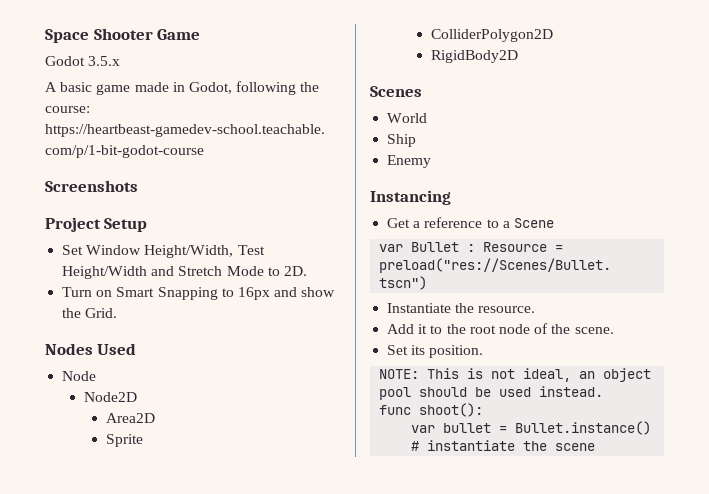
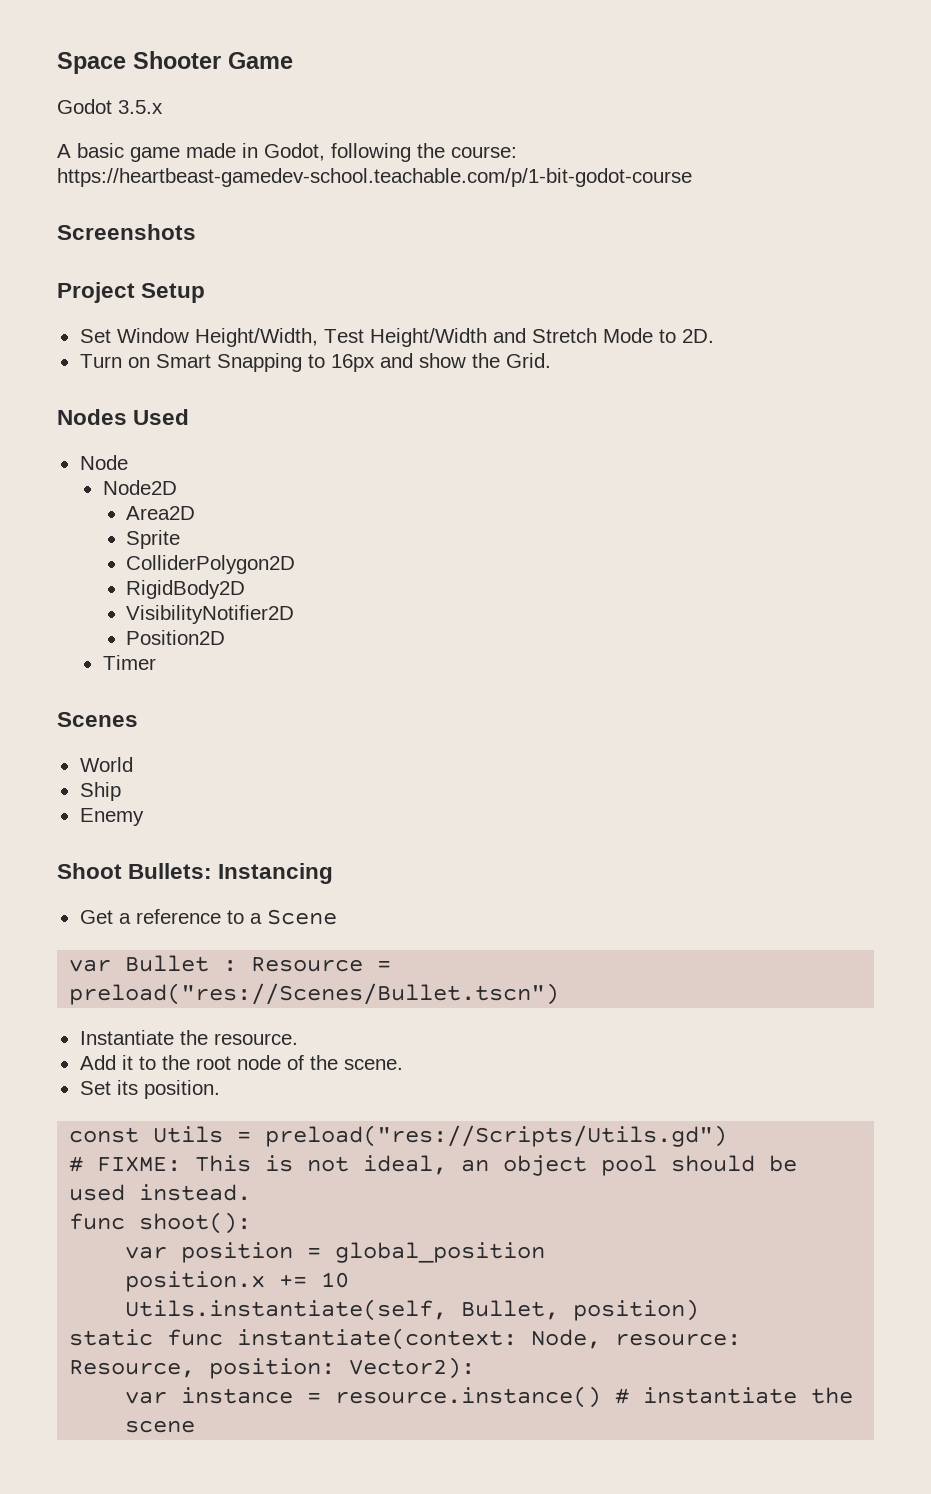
+ VisibilityNotifier2D
+ Position2D
+ Timer
- Instancing
+ Shoot Bullets: Instancing
- NOTE: This is not ideal, an object pool should be used instead.
+ const Utils = preload("res://Scripts/Utils.gd")
+ # FIXME: This is not ideal, an object pool should be used instead.
- var bullet = Bullet.instance() # instantiate the scene
+ var position = global_position
+ position.x += 10
+ Utils.instantiate(self, Bullet, position)
+ static func instantiate(context: Node, resource: Resource, position: Vector2):
+ var instance = resource.instance() # instantiate the scene

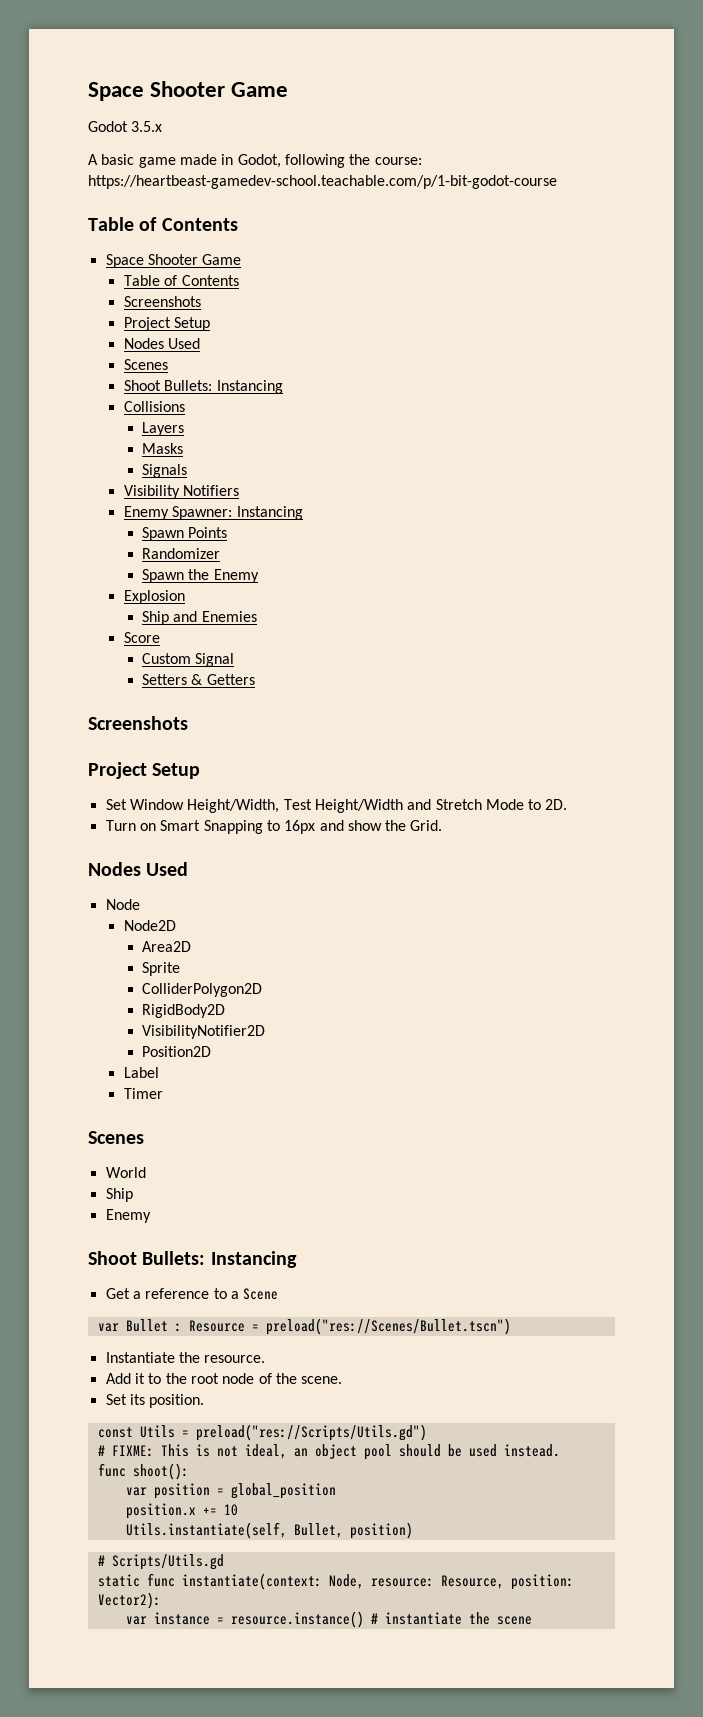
  A basic game made in Godot, following the course: https://heartbeast-gamedev-school.teachable.com/p/1-bit-godot-course
+ Table of Contents
+ Space Shooter Game
+ Table of Contents
+ Screenshots
+ Project Setup
+ Nodes Used
+ Scenes
+ Shoot Bullets: Instancing
+ Collisions
+ Layers
+ Masks
+ Signals
+ Visibility Notifiers
+ Enemy Spawner: Instancing
+ Spawn Points
+ Randomizer
+ Spawn the Enemy
+ Explosion
+ Ship and Enemies
+ Score
+ Custom Signal
+ Setters & Getters
+ Label
+ # Scripts/Utils.gd

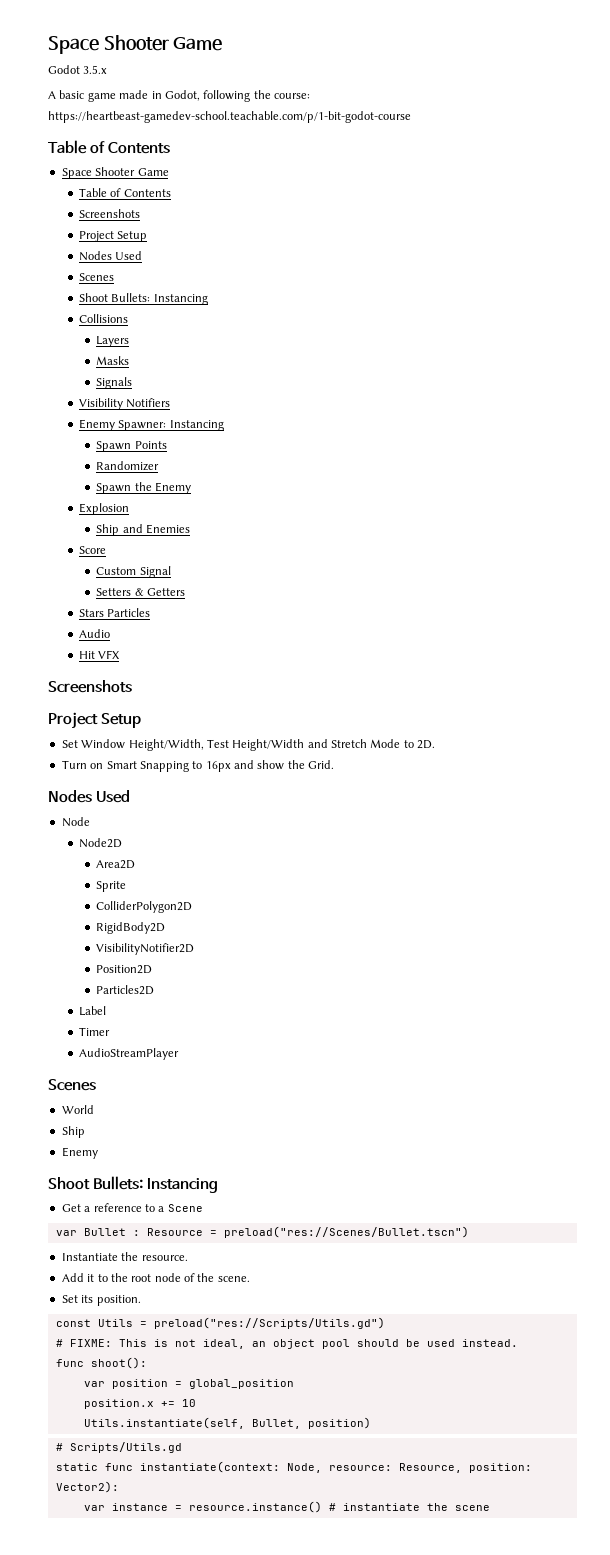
+ Stars Particles
+ Audio
+ Hit VFX
+ Particles2D
+ AudioStreamPlayer

